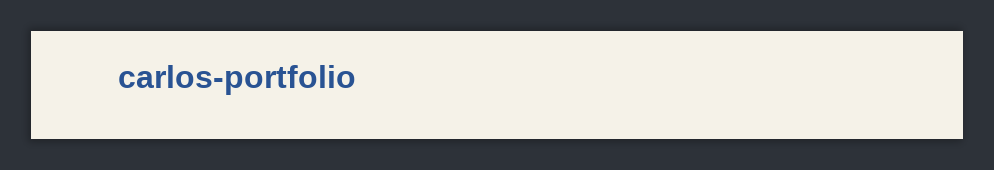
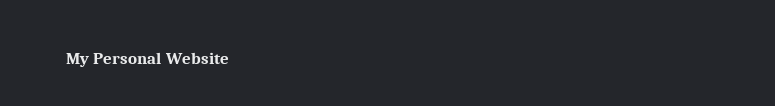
- carlos-portfolio
+ My Personal Website

